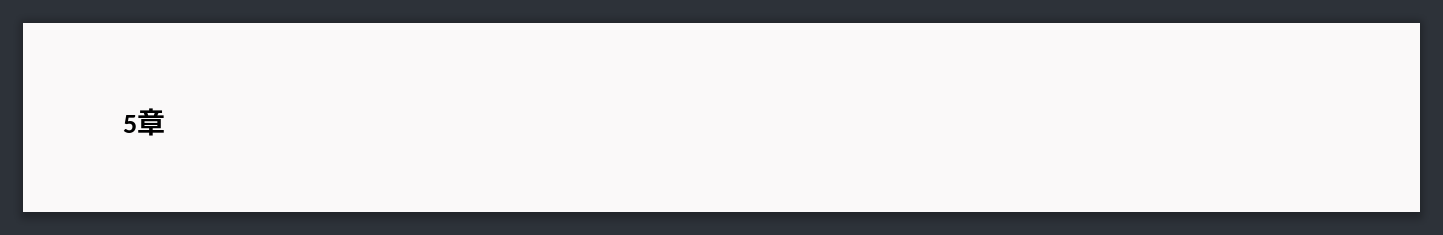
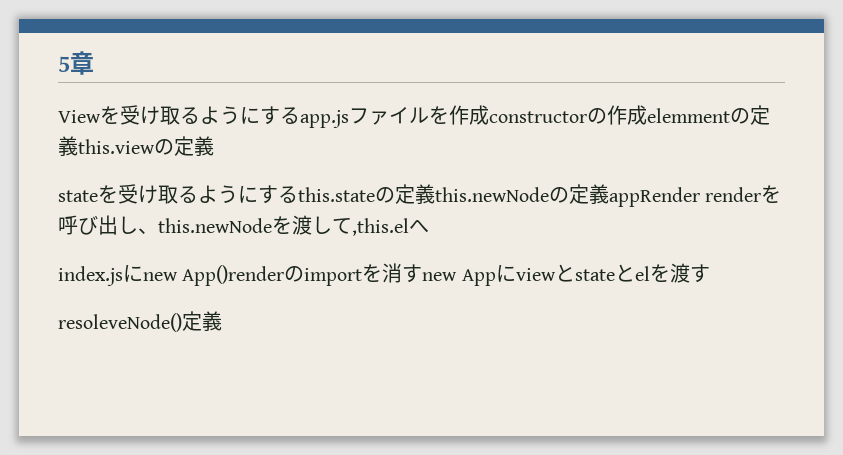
+ Viewを受け取るようにするapp.jsファイルを作成constructorの作成elemmentの定義this.viewの定義
+ stateを受け取るようにするthis.stateの定義this.newNodeの定義appRender renderを呼び出し、this.newNodeを渡して,this.elへ
+ index.jsにnew App()renderのimportを消すnew Appにviewとstateとelを渡す
+ resoleveNode()定義

